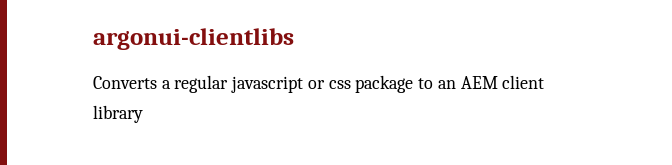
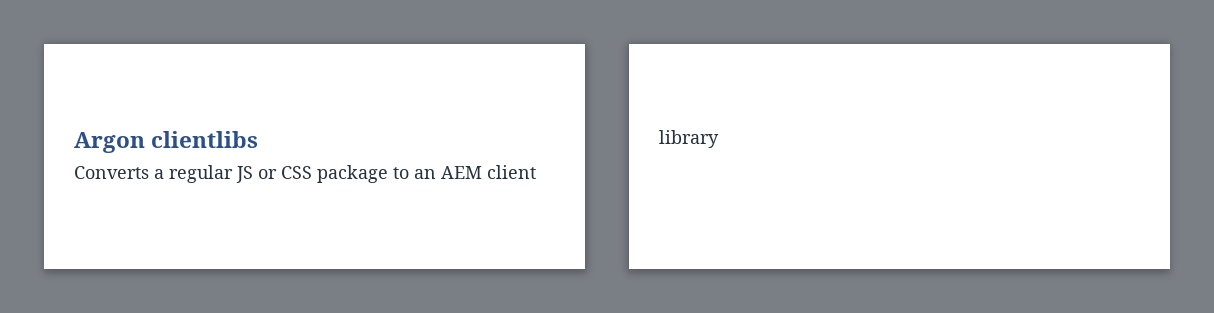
- argonui-clientlibs
+ Argon clientlibs
- Converts a regular javascript or css package to an AEM client library
+ Converts a regular JS or CSS package to an AEM client library

